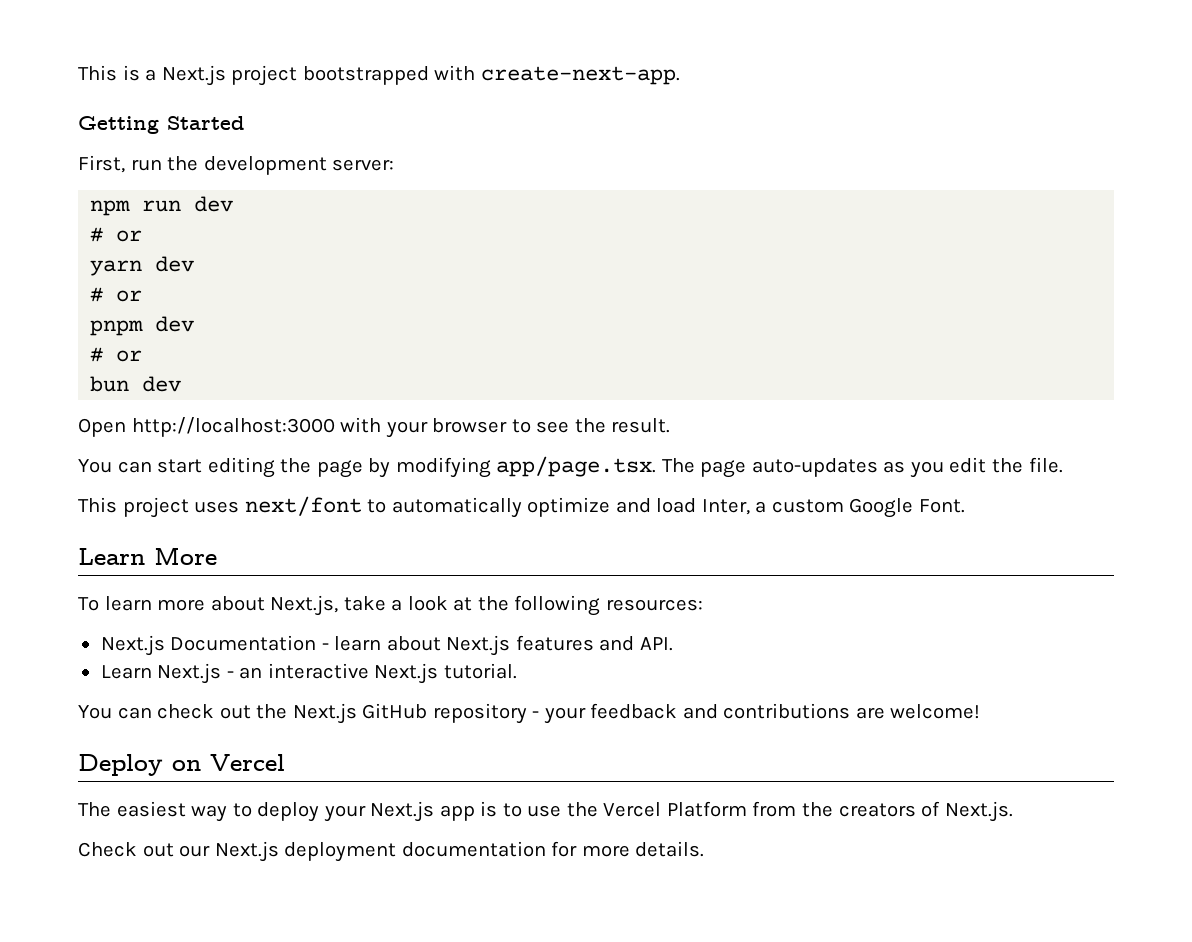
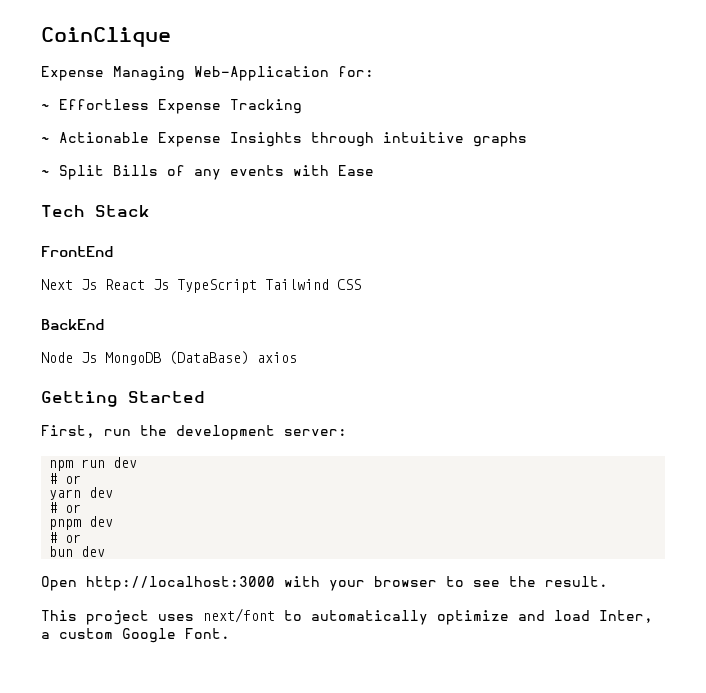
- This is a Next.js project bootstrapped with create-next-app.
+ CoinClique
+ Expense Managing Web-Application for:
+ ~ Effortless Expense Tracking
+ ~ Actionable Expense Insights through intuitive graphs
+ ~ Split Bills of any events with Ease
+ Tech Stack
+ FrontEnd
+ Next Js React Js TypeScript Tailwind CSS
+ BackEnd
+ Node Js MongoDB (DataBase) axios
- You can start editing the page by modifying app/page.tsx. The page auto-updates as you edit the file.
- Learn More
- To learn more about Next.js, take a look at the following resources:
- Next.js Documentation - learn about Next.js features and API.
- Learn Next.js - an interactive Next.js tutorial.
- You can check out the Next.js GitHub repository - your feedback and contributions are welcome!
- Deploy on Vercel
- The easiest way to deploy your Next.js app is to use the Vercel Platform from the creators of Next.js.
- Check out our Next.js deployment documentation for more details.

